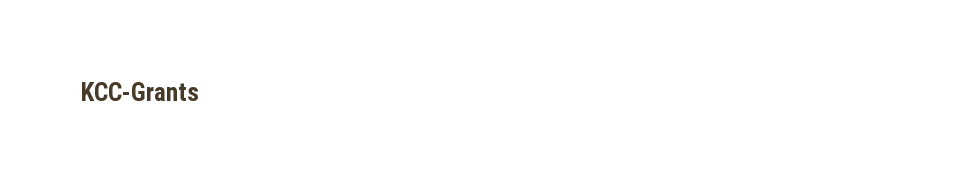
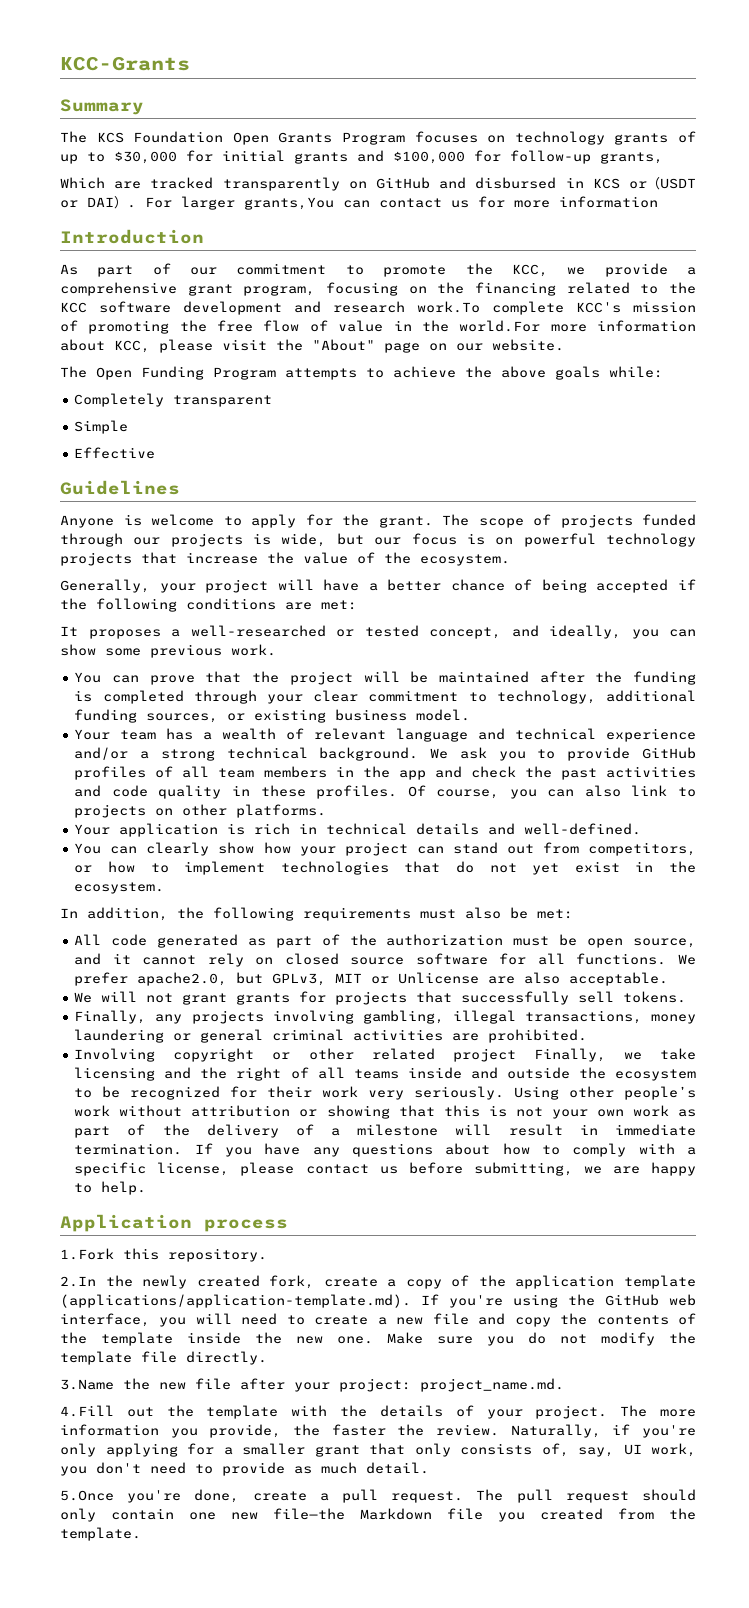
+ Summary
+ The KCS Foundation Open Grants Program focuses on technology grants of up to $30,000 for initial grants and $100,000 for follow-up grants,
+ Which are tracked transparently on GitHub and disbursed in KCS or（USDT or DAI）. For larger grants,You can contact us for more information
+ Introduction
+ As part of our commitment to promote the KCC, we provide a comprehensive grant program, focusing on the financing related to the KCC software development and research work.To complete KCC's mission of promoting the free flow of value in the world.For more information about KCC, please visit the "About" page on our website.
+ The Open Funding Program attempts to achieve the above goals while:
+ Completely transparent
+ Simple
+ Effective
+ Guidelines
+ Anyone is welcome to apply for the grant. The scope of projects funded through our projects is wide, but our focus is on powerful technology projects that increase the value of the ecosystem.
+ Generally, your project will have a better chance of being accepted if the following conditions are met:
+ It proposes a well-researched or tested concept, and ideally, you can show some previous work.
+ You can prove that the project will be maintained after the funding is completed through your clear commitment to technology, additional funding sources, or existing business model.
+ Your team has a wealth of relevant language and technical experience and/or a strong technical background. We ask you to provide GitHub profiles of all team members in the app and check the past activities and code quality in these profiles. Of course, you can also link to projects on other platforms.
+ Your application is rich in technical details and well-defined.
+ You can clearly show how your project can stand out from competitors, or how to implement technologies that do not yet exist in the ecosystem.
+ In addition, the following requirements must also be met:
+ All code generated as part of the authorization must be open source, and it cannot rely on closed source software for all functions. We prefer apache2.0, but GPLv3, MIT or Unlicense are also acceptable.
+ We will not grant grants for projects that successfully sell tokens.
+ Finally, any projects involving gambling, illegal transactions, money laundering or general criminal activities are prohibited.
+ Involving copyright or other related project Finally, we take licensing and the right of all teams inside and outside the ecosystem to be recognized for their work very seriously. Using other people’s work without attribution or showing that this is not your own work as part of the delivery of a milestone will result in immediate termination. If you have any questions about how to comply with a specific license, please contact us before submitting, we are happy to help.
+ Application process
+ 1.Fork this repository.
+ 2.In the newly created fork, create a copy of the application template (applications/application-template.md). If you're using the GitHub web interface, you will need to create a new file and copy the contents of the template inside the new one. Make sure you do not modify the template file directly.
+ 3.Name the new file after your project: project_name.md.
+ 4.Fill out the template with the details of your project. The more information you provide, the faster the review. Naturally, if you're only applying for a smaller grant that only consists of, say, UI work, you don't need to provide as much detail.
+ 5.Once you're done, create a pull request. The pull request should only contain one new file—the Markdown file you created from the template.

